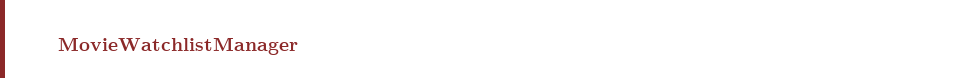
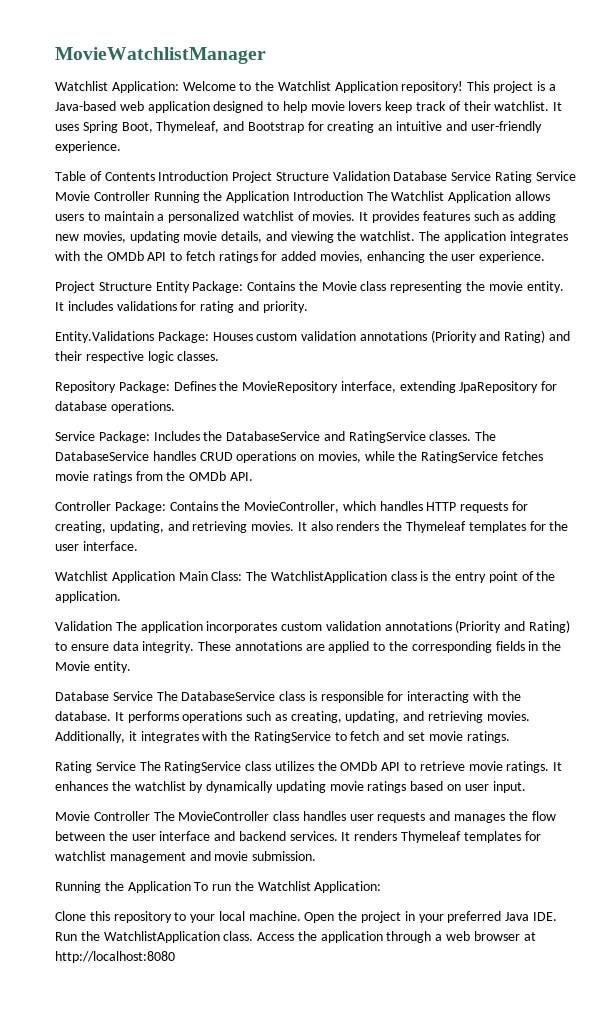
+ Watchlist Application: Welcome to the Watchlist Application repository! This project is a Java-based web application designed to help movie lovers keep track of their watchlist. It uses Spring Boot, Thymeleaf, and Bootstrap for creating an intuitive and user-friendly experience.
+ Table of Contents Introduction Project Structure Validation Database Service Rating Service Movie Controller Running the Application Introduction The Watchlist Application allows users to maintain a personalized watchlist of movies. It provides features such as adding new movies, updating movie details, and viewing the watchlist. The application integrates with the OMDb API to fetch ratings for added movies, enhancing the user experience.
+ Project Structure Entity Package: Contains the Movie class representing the movie entity. It includes validations for rating and priority.
+ Entity.Validations Package: Houses custom validation annotations (Priority and Rating) and their respective logic classes.
+ Repository Package: Defines the MovieRepository interface, extending JpaRepository for database operations.
+ Service Package: Includes the DatabaseService and RatingService classes. The DatabaseService handles CRUD operations on movies, while the RatingService fetches movie ratings from the OMDb API.
+ Controller Package: Contains the MovieController, which handles HTTP requests for creating, updating, and retrieving movies. It also renders the Thymeleaf templates for the user interface.
+ Watchlist Application Main Class: The WatchlistApplication class is the entry point of the application.
+ Validation The application incorporates custom validation annotations (Priority and Rating) to ensure data integrity. These annotations are applied to the corresponding fields in the Movie entity.
+ Database Service The DatabaseService class is responsible for interacting with the database. It performs operations such as creating, updating, and retrieving movies. Additionally, it integrates with the RatingService to fetch and set movie ratings.
+ Rating Service The RatingService class utilizes the OMDb API to retrieve movie ratings. It enhances the watchlist by dynamically updating movie ratings based on user input.
+ Movie Controller The MovieController class handles user requests and manages the flow between the user interface and backend services. It renders Thymeleaf templates for watchlist management and movie submission.
+ Running the Application To run the Watchlist Application:
+ Clone this repository to your local machine. Open the project in your preferred Java IDE. Run the WatchlistApplication class. Access the application through a web browser at http://localhost:8080

